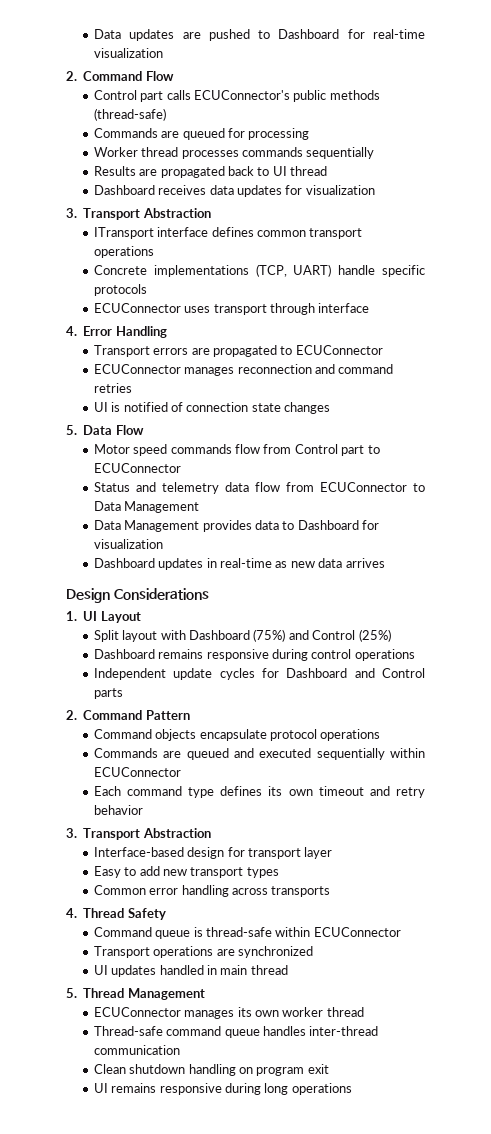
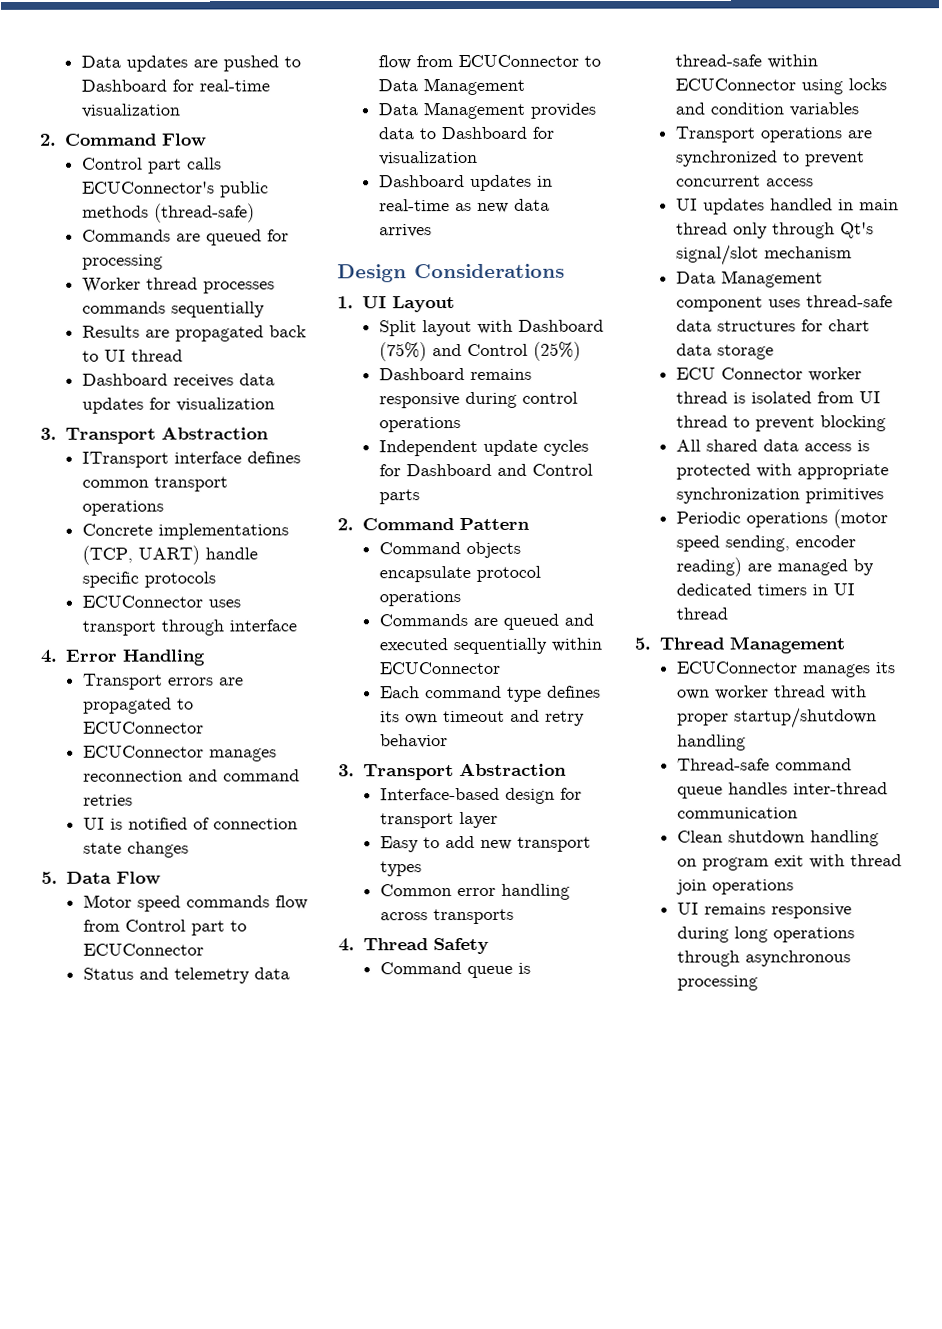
- Command queue is thread-safe within ECUConnector
+ Command queue is thread-safe within ECUConnector using locks and condition variables
- Transport operations are synchronized
+ Transport operations are synchronized to prevent concurrent access
- UI updates handled in main thread
+ UI updates handled in main thread only through Qt's signal/slot mechanism
+ Data Management component uses thread-safe data structures for chart data storage
+ ECU Connector worker thread is isolated from UI thread to prevent blocking
+ All shared data access is protected with appropriate synchronization primitives
+ Periodic operations (motor speed sending, encoder reading) are managed by dedicated timers in UI thread
- ECUConnector manages its own worker thread
+ ECUConnector manages its own worker thread with proper startup/shutdown handling
- Clean shutdown handling on program exit
+ Clean shutdown handling on program exit with thread join operations
- UI remains responsive during long operations
+ UI remains responsive during long operations through asynchronous processing

